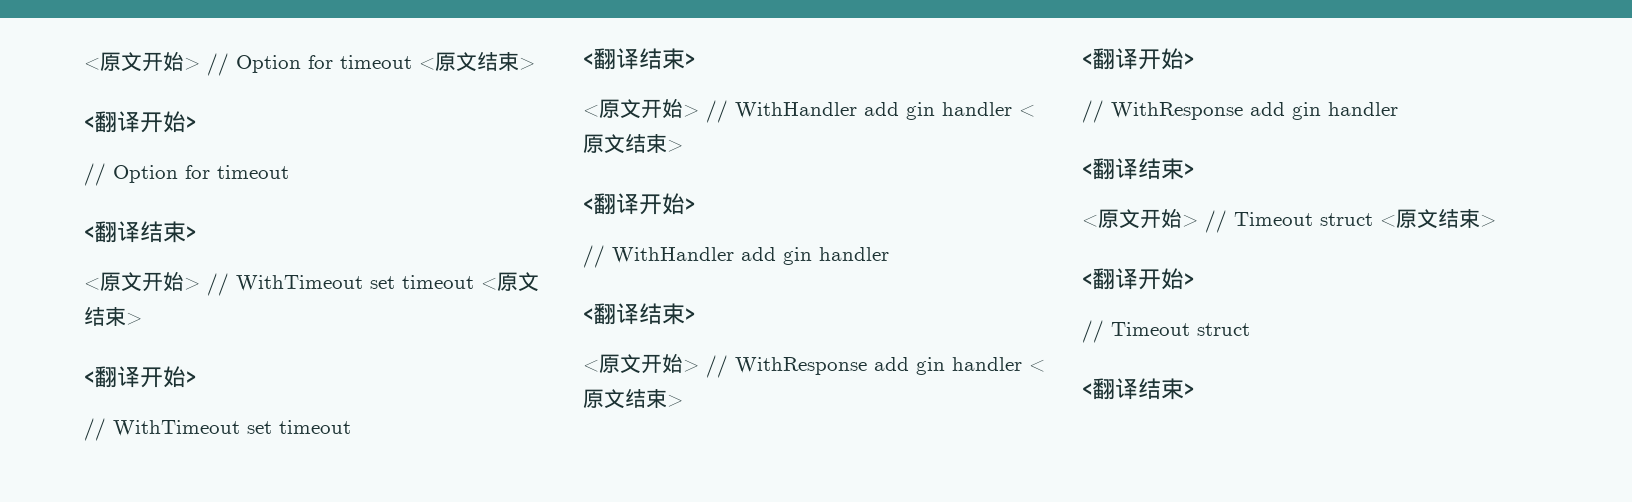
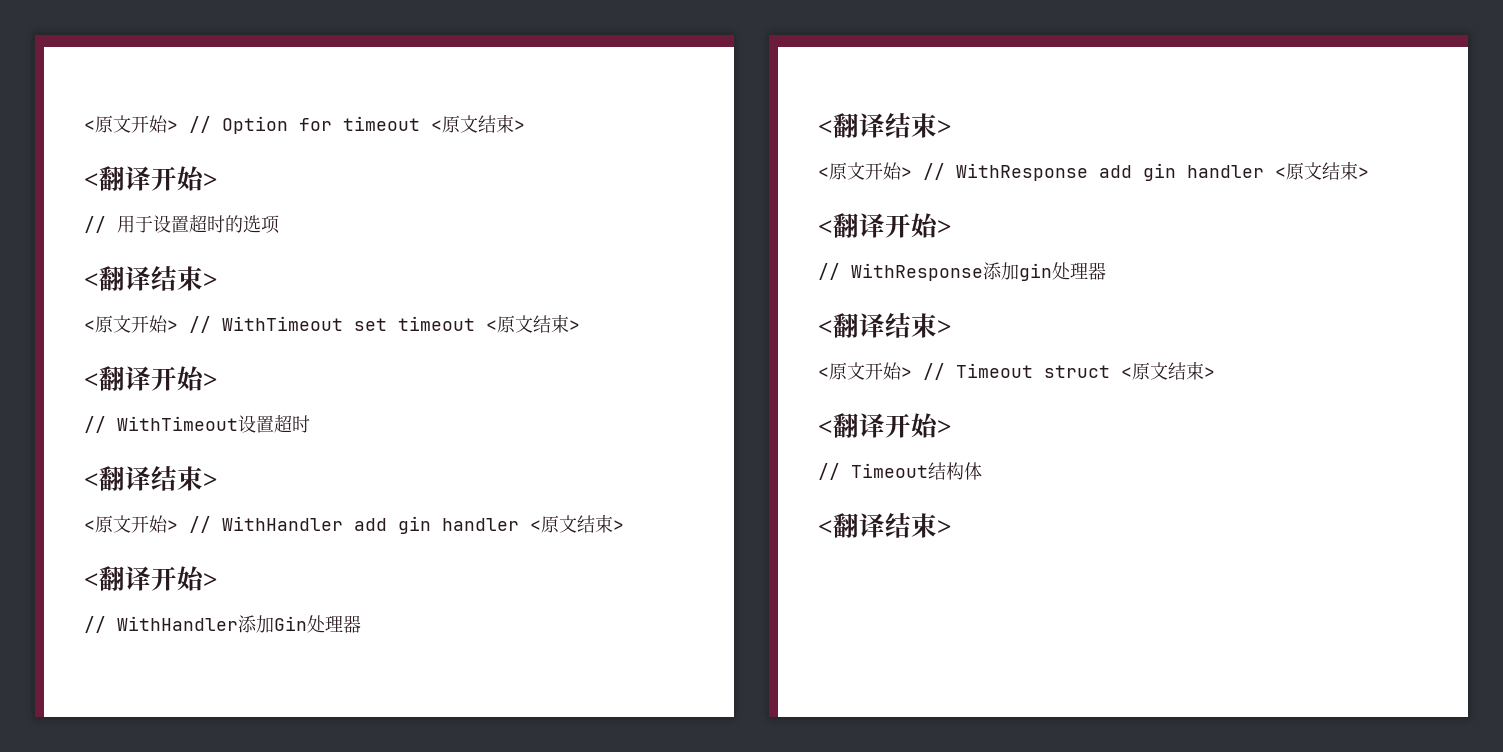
  <原文开始> // Option for timeout <原文结束>
  <翻译开始>
- // Option for timeout
+ // 用于设置超时的选项
  <原文开始> // WithTimeout set timeout <原文结束>
  <翻译开始>
- // WithTimeout set timeout
+ // WithTimeout设置超时
  <原文开始> // WithHandler add gin handler <原文结束>
  <翻译开始>
- // WithHandler add gin handler
+ // WithHandler添加Gin处理器
  <原文开始> // WithResponse add gin handler <原文结束>
  <翻译开始>
- // WithResponse add gin handler
+ // WithResponse添加gin处理器
  <原文开始> // Timeout struct <原文结束>
  <翻译开始>
- // Timeout struct
+ // Timeout结构体

